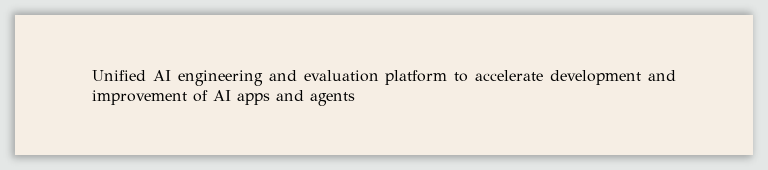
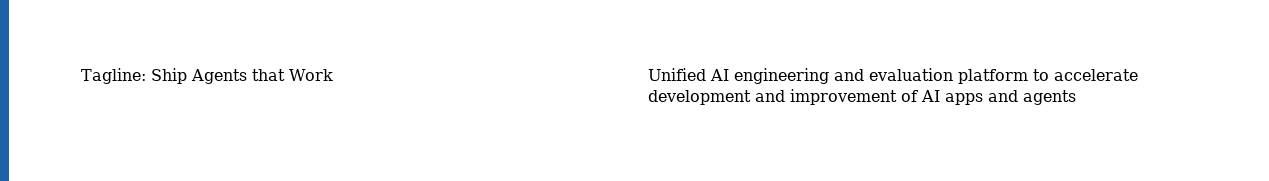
+ Tagline: Ship Agents that Work

